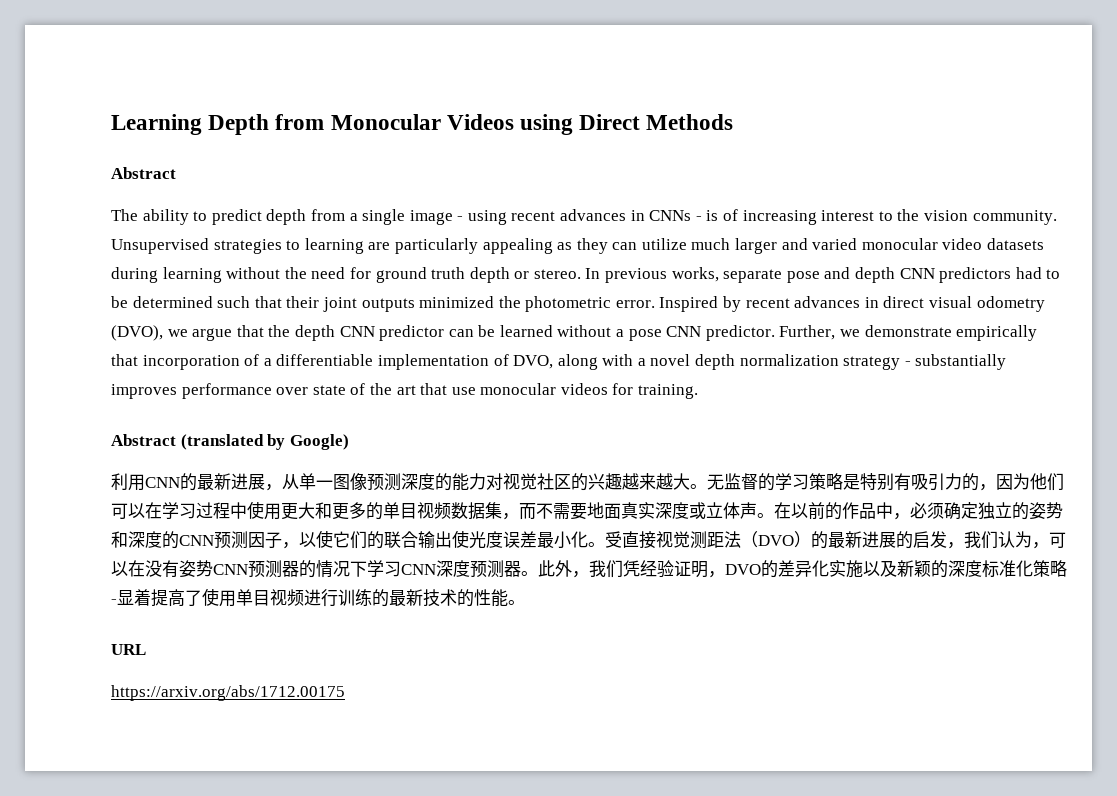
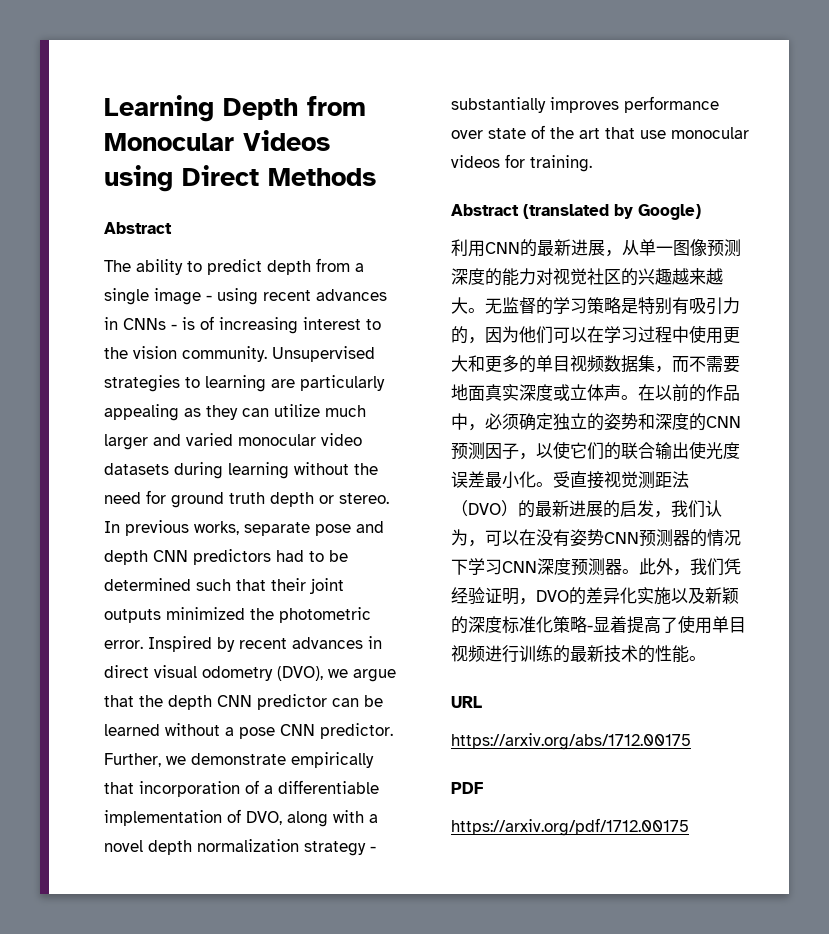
+ PDF
+ https://arxiv.org/pdf/1712.00175

